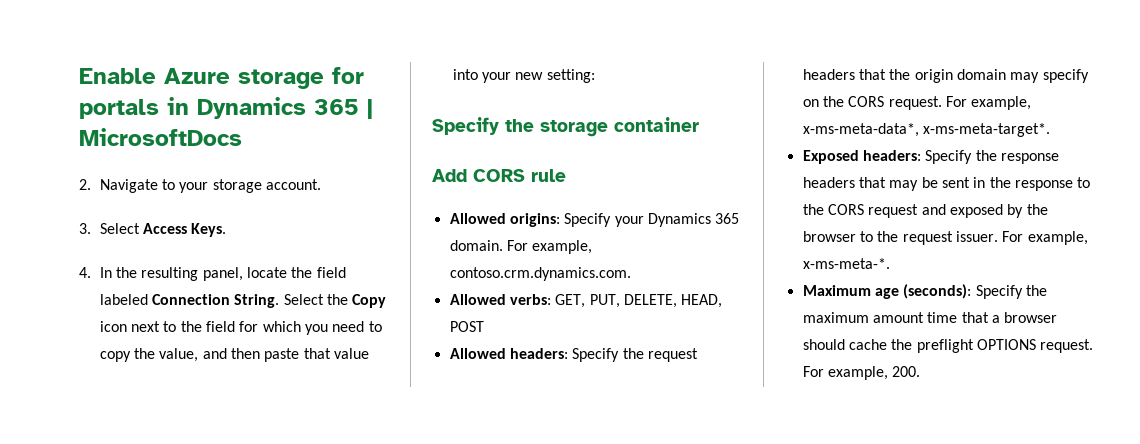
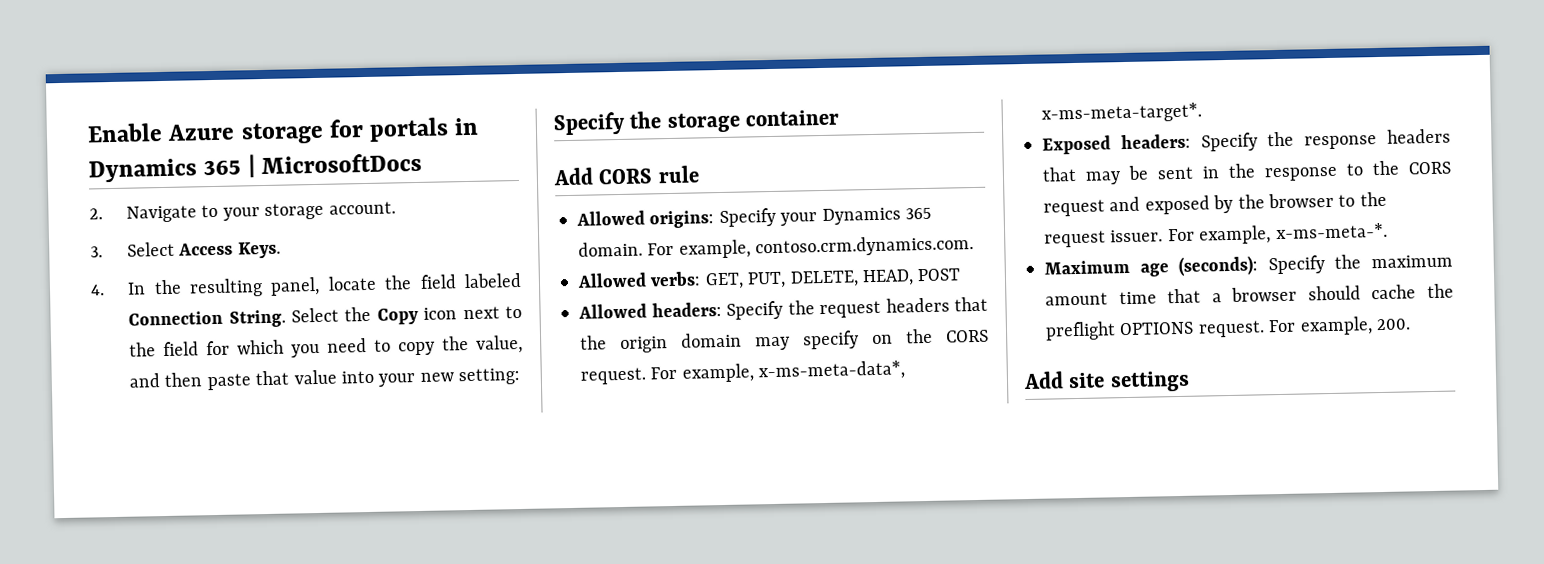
+ Add site settings

